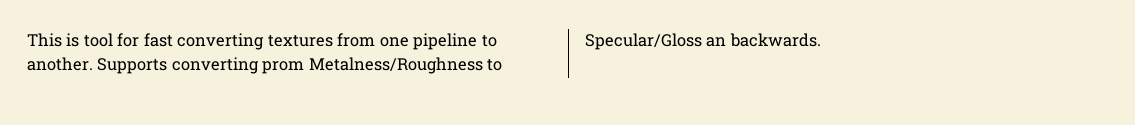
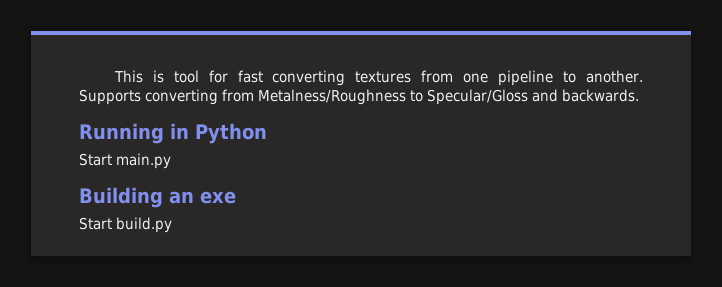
- Supports converting prom Metalness/Roughness to Specular/Gloss an backwards.
+ Supports converting from Metalness/Roughness to Specular/Gloss and backwards.
+ Running in Python
+ Start main.py
+ Building an exe
+ Start build.py

